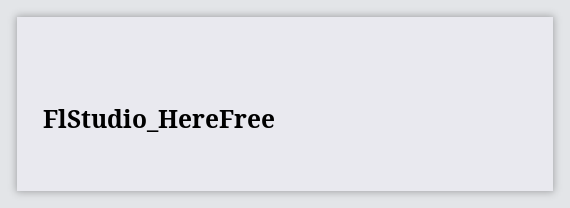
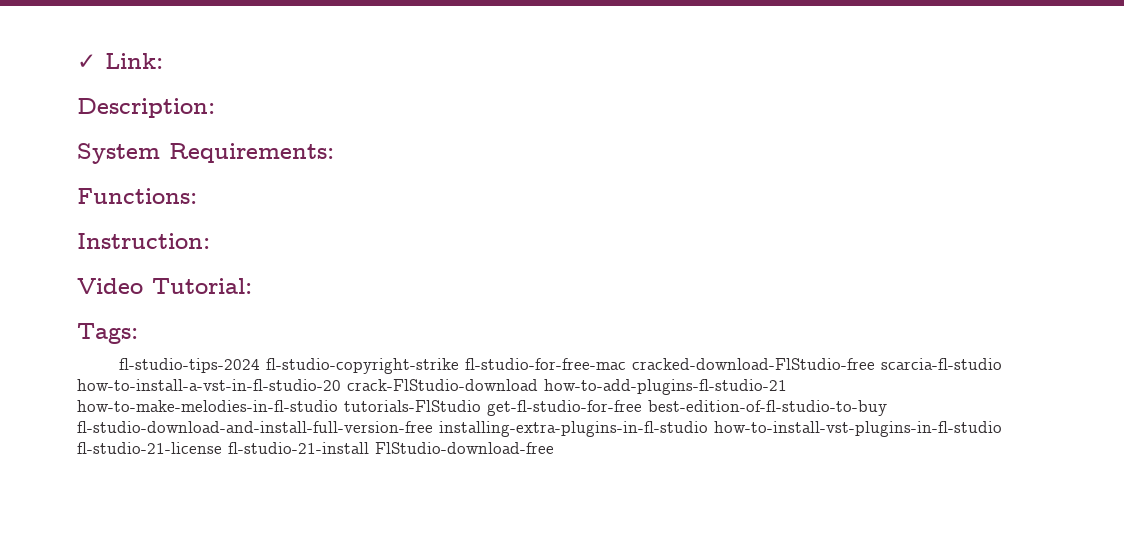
- FlStudio_HereFree
+ ✓ Link:
+ Description:
+ System Requirements:
+ Functions:
+ Instruction:
+ Video Tutorial:
+ Tags:
+ fl-studio-tips-2024 fl-studio-copyright-strike fl-studio-for-free-mac cracked-download-FlStudio-free scarcia-fl-studio how-to-install-a-vst-in-fl-studio-20 crack-FlStudio-download how-to-add-plugins-fl-studio-21 how-to-make-melodies-in-fl-studio tutorials-FlStudio get-fl-studio-for-free best-edition-of-fl-studio-to-buy fl-studio-download-and-install-full-version-free installing-extra-plugins-in-fl-studio how-to-install-vst-plugins-in-fl-studio fl-studio-21-license fl-studio-21-install FlStudio-download-free

